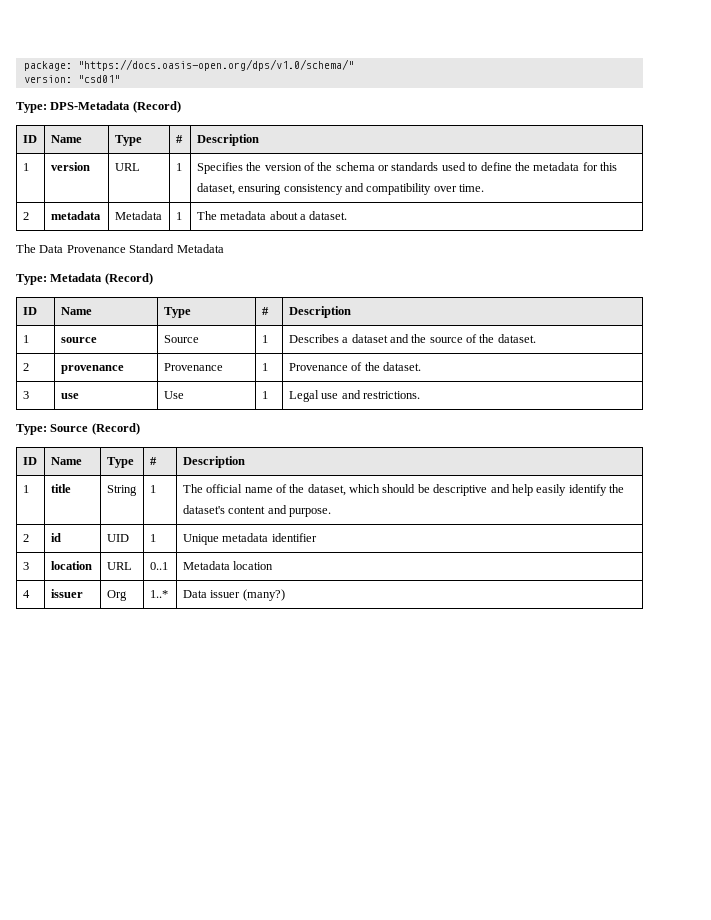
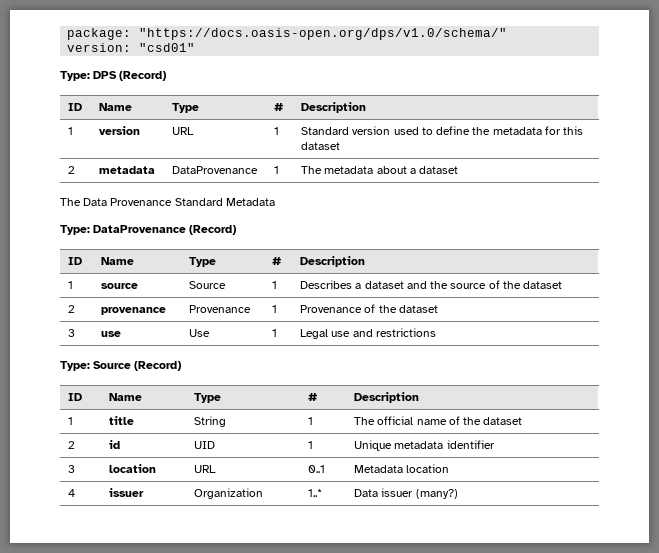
- Type: DPS-Metadata (Record)
+ Type: DPS (Record)
- 1 | version | URL | 1 | Specifies the version of the schema or standards used to define the metadata for this dataset, ensuring consistency and compatibility over time.
+ 1 | version | URL | 1 | Standard version used to define the metadata for this dataset
- 2 | metadata | Metadata | 1 | The metadata about a dataset.
+ 2 | metadata | DataProvenance | 1 | The metadata about a dataset
- Type: Metadata (Record)
+ Type: DataProvenance (Record)
- 1 | source | Source | 1 | Describes a dataset and the source of the dataset.
+ 1 | source | Source | 1 | Describes a dataset and the source of the dataset
- 2 | provenance | Provenance | 1 | Provenance of the dataset.
+ 2 | provenance | Provenance | 1 | Provenance of the dataset
- 3 | use | Use | 1 | Legal use and restrictions.
+ 3 | use | Use | 1 | Legal use and restrictions
- 1 | title | String | 1 | The official name of the dataset, which should be descriptive and help easily identify the dataset's content and purpose.
+ 1 | title | String | 1 | The official name of the dataset
- 4 | issuer | Org | 1..* | Data issuer (many?)
+ 4 | issuer | Organization | 1..* | Data issuer (many?)

